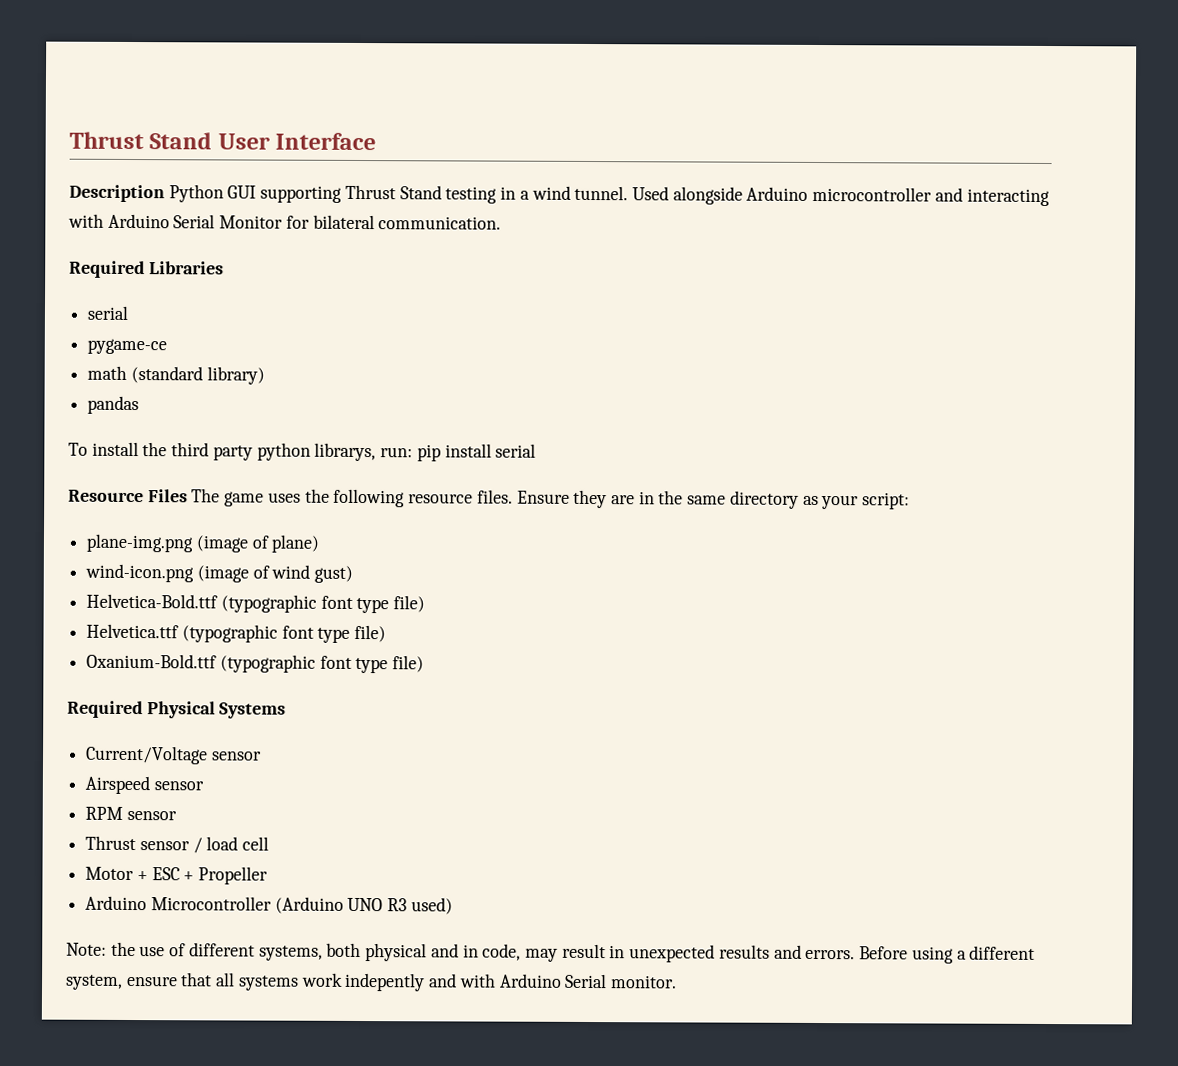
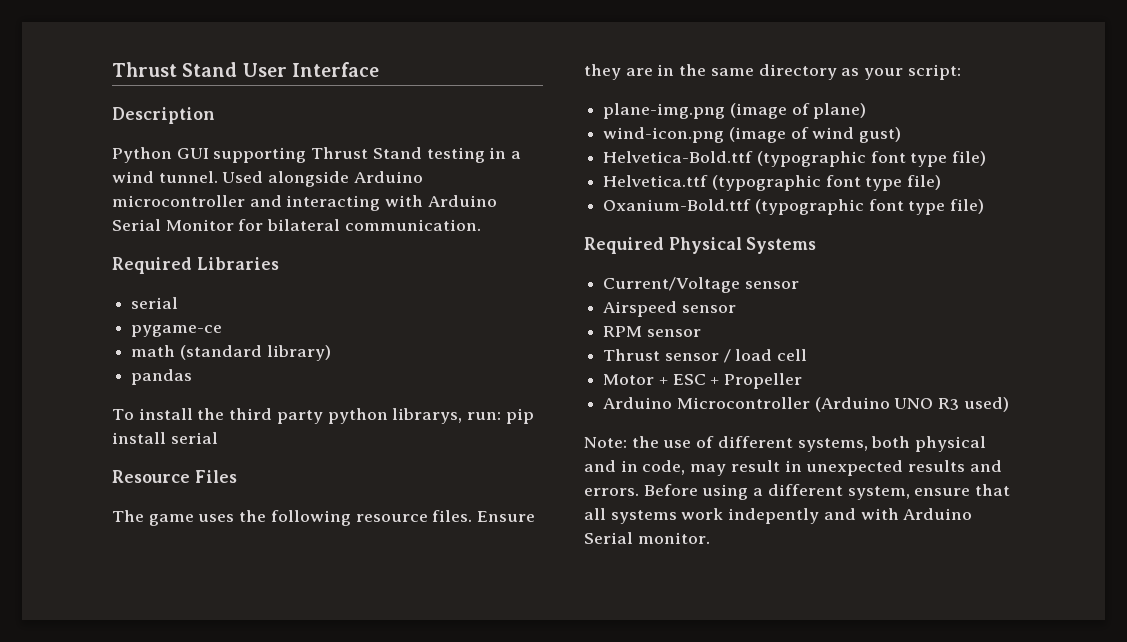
- Description Python GUI supporting Thrust Stand testing in a wind tunnel.
+ Description
+ Python GUI supporting Thrust Stand testing in a wind tunnel.
- Resource Files The game uses the following resource files.
+ Resource Files
+ The game uses the following resource files.

